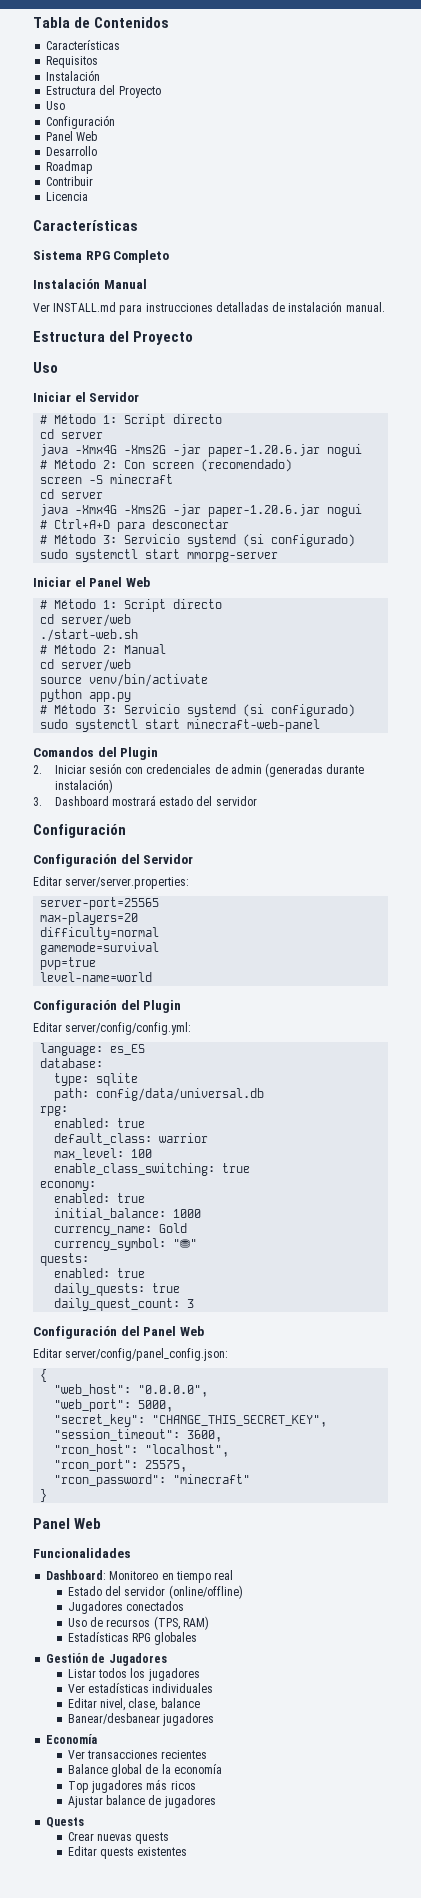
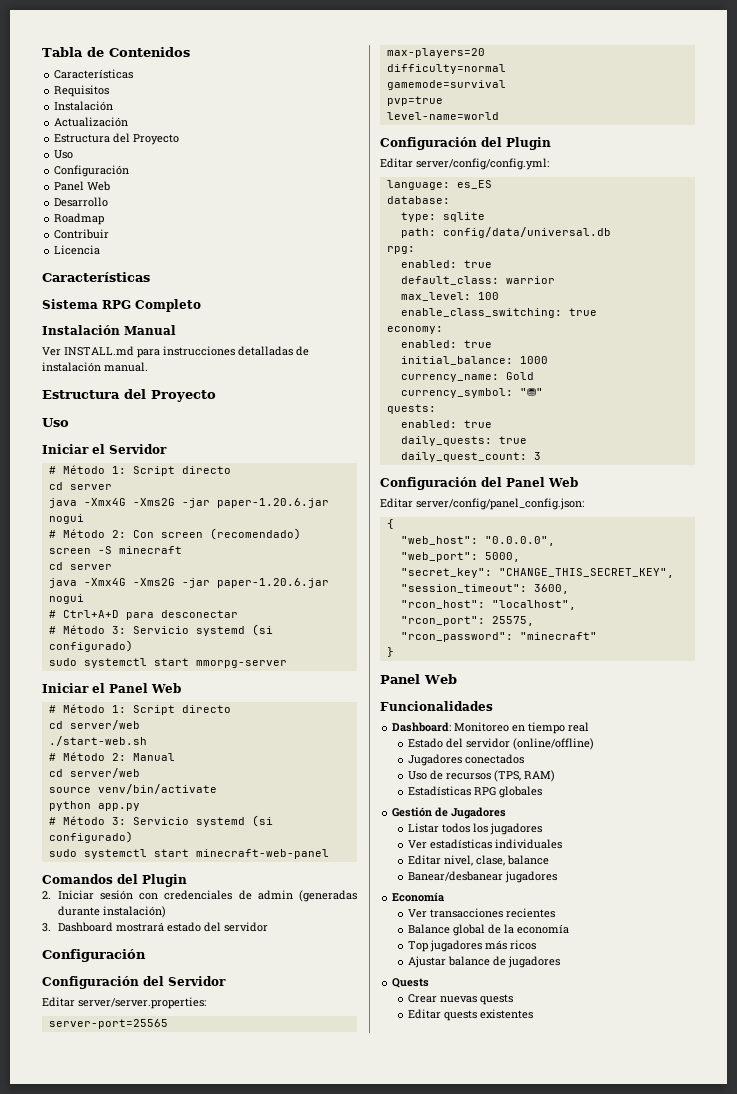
+ Actualización

